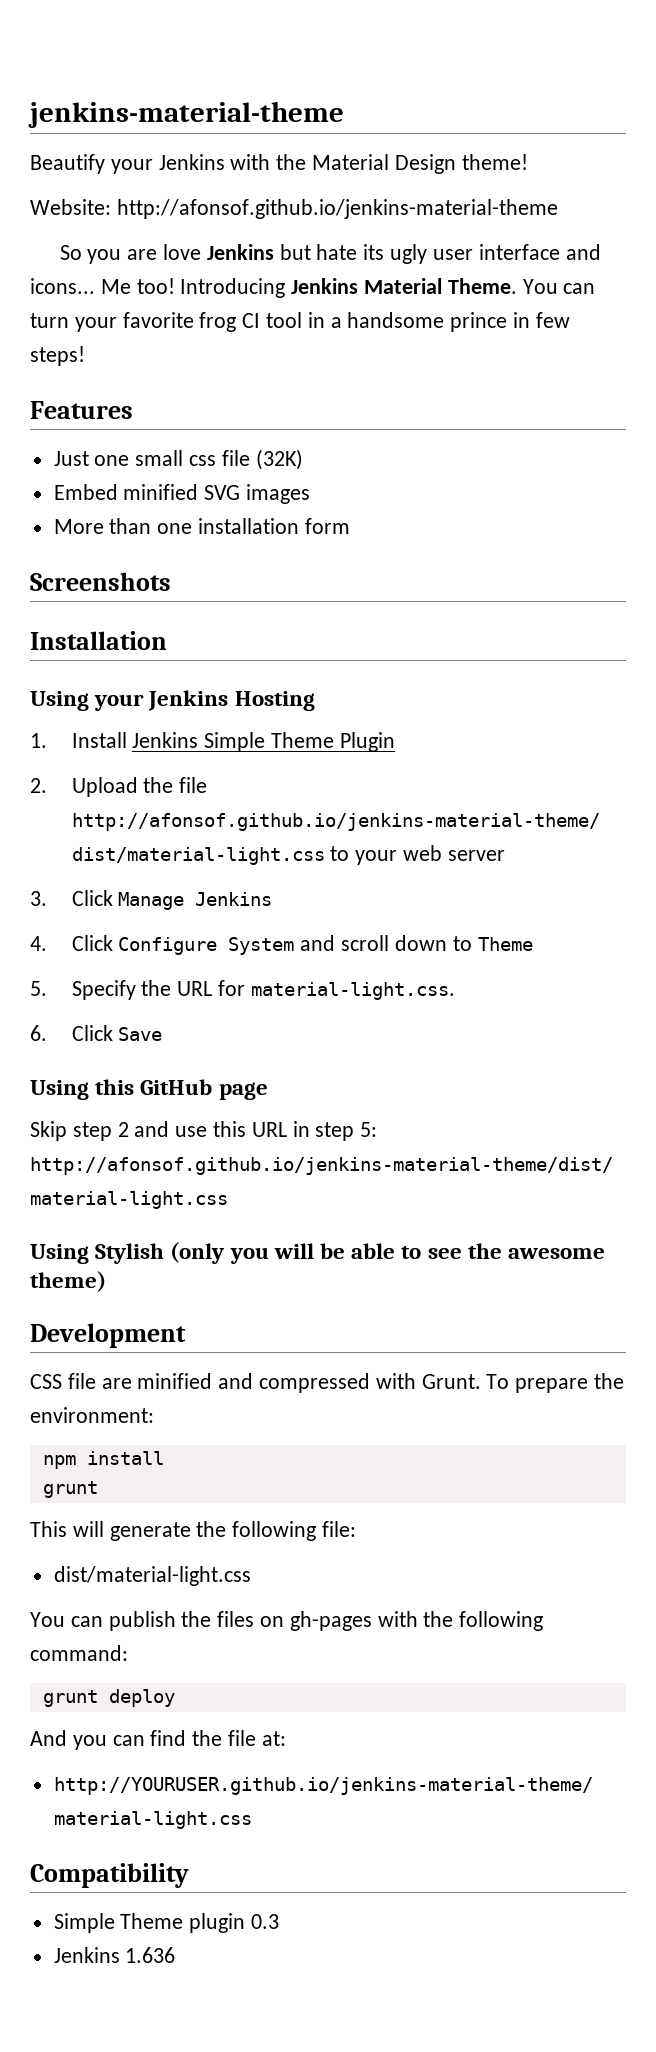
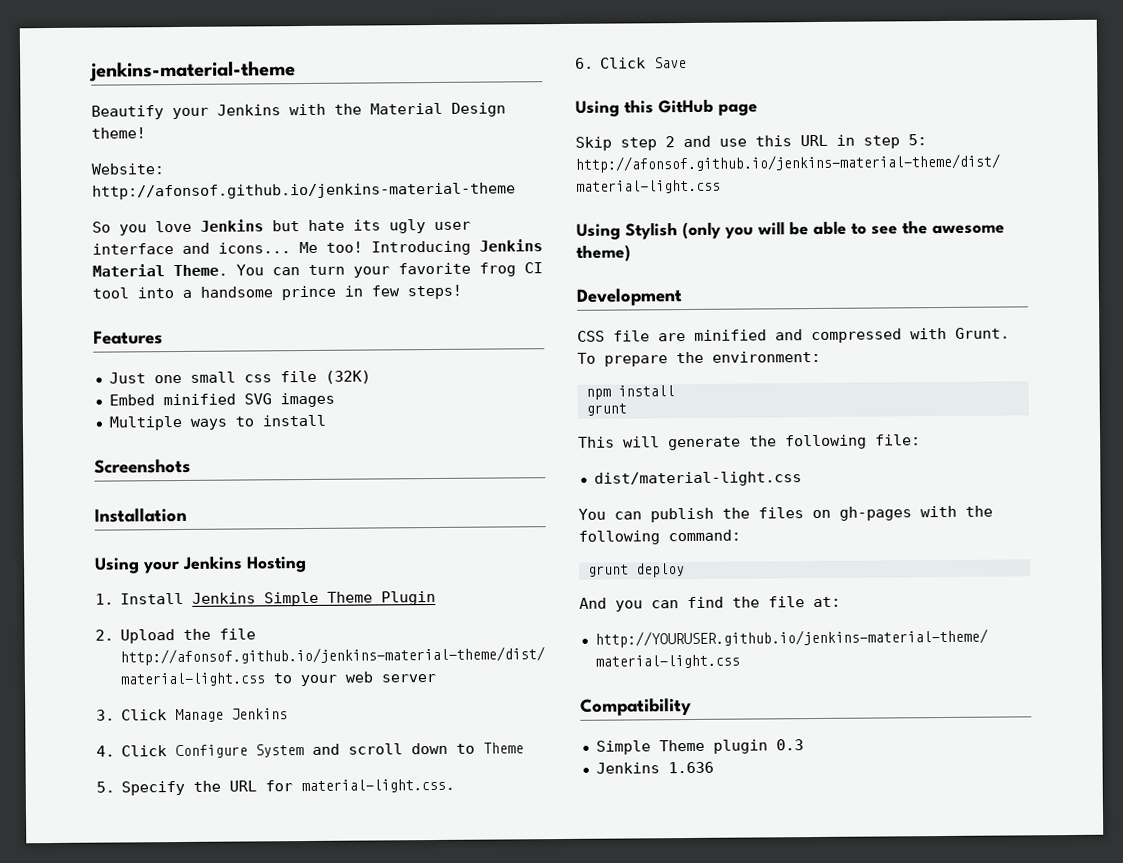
- So you are love Jenkins but hate its ugly user interface and icons...
+ So you love Jenkins but hate its ugly user interface and icons...
- You can turn your favorite frog CI tool in a handsome prince in few steps!
+ You can turn your favorite frog CI tool into a handsome prince in few steps!
- More than one installation form
+ Multiple ways to install

